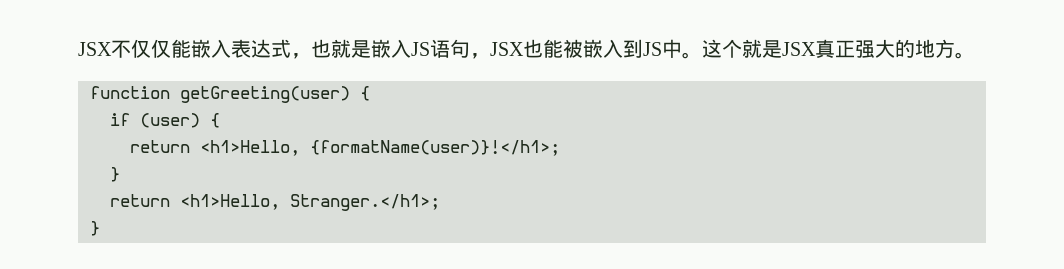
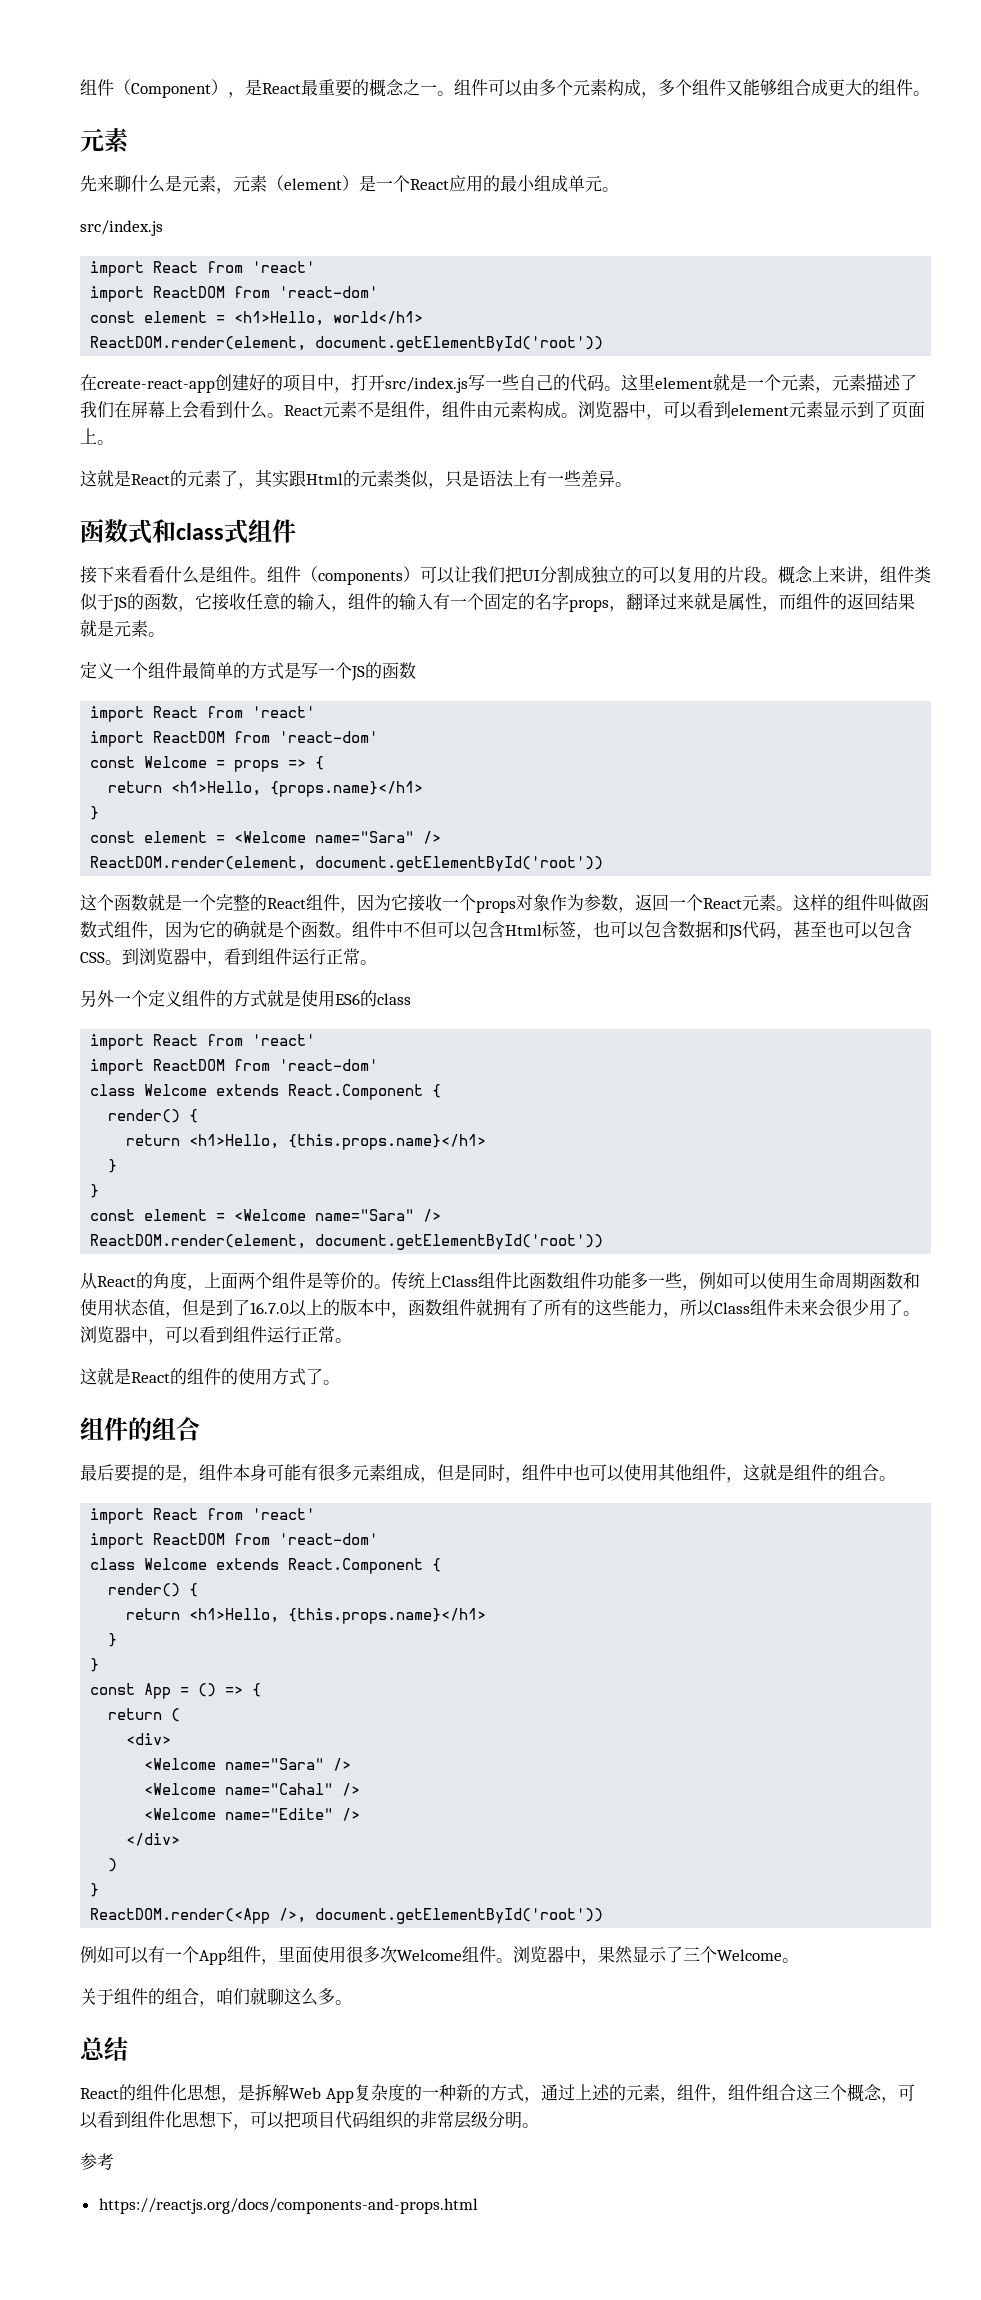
- JSX不仅仅能嵌入表达式，也就是嵌入JS语句，JSX也能被嵌入到JS中。这个就是JSX真正强大的地方。
- function getGreeting(user) {
- if (user) {
- return <h1>Hello, {formatName(user)}!</h1>;
+ 组件（Component），是React最重要的概念之一。组件可以由多个元素构成，多个组件又能够组合成更大的组件。
+ 元素
+ 先来聊什么是元素，元素（element）是一个React应用的最小组成单元。
+ src/index.js
+ import React from 'react'
+ import ReactDOM from 'react-dom'
+ const element = <h1>Hello, world</h1>
+ ReactDOM.render(element, document.getElementById('root'))
+ 在create-react-app创建好的项目中，打开src/index.js写一些自己的代码。这里element就是一个元素，元素描述了我们在屏幕上会看到什么。React元素不是组件，组件由元素构成。浏览器中，可以看到element元素显示到了页面上。
+ 这就是React的元素了，其实跟Html的元素类似，只是语法上有一些差异。
+ 函数式和class式组件
+ 接下来看看什么是组件。组件（components）可以让我们把UI分割成独立的可以复用的片段。概念上来讲，组件类似于JS的函数，它接收任意的输入，组件的输入有一个固定的名字props，翻译过来就是属性，而组件的返回结果就是元素。
+ 定义一个组件最简单的方式是写一个JS的函数
+ import React from 'react'
+ import ReactDOM from 'react-dom'
+ const Welcome = props => {
+ return <h1>Hello, {props.name}</h1>
  }
- return <h1>Hello, Stranger.</h1>;
+ const element = <Welcome name="Sara" />
+ ReactDOM.render(element, document.getElementById('root'))
+ 这个函数就是一个完整的React组件，因为它接收一个props对象作为参数，返回一个React元素。这样的组件叫做函数式组件，因为它的确就是个函数。组件中不但可以包含Html标签，也可以包含数据和JS代码，甚至也可以包含CSS。到浏览器中，看到组件运行正常。
+ 另外一个定义组件的方式就是使用ES6的class
+ import React from 'react'
+ import ReactDOM from 'react-dom'
+ class Welcome extends React.Component {
+ render() {
+ return <h1>Hello, {this.props.name}</h1>
  }
+ }
+ const element = <Welcome name="Sara" />
+ ReactDOM.render(element, document.getElementById('root'))
+ 从React的角度，上面两个组件是等价的。传统上Class组件比函数组件功能多一些，例如可以使用生命周期函数和使用状态值，但是到了16.7.0以上的版本中，函数组件就拥有了所有的这些能力，所以Class组件未来会很少用了。浏览器中，可以看到组件运行正常。
+ 这就是React的组件的使用方式了。
+ 组件的组合
+ 最后要提的是，组件本身可能有很多元素组成，但是同时，组件中也可以使用其他组件，这就是组件的组合。
+ import React from 'react'
+ import ReactDOM from 'react-dom'
+ class Welcome extends React.Component {
+ render() {
+ return <h1>Hello, {this.props.name}</h1>
+ }
+ }
+ const App = () => {
+ return (
+ <div>
+ <Welcome name="Sara" />
+ <Welcome name="Cahal" />
+ <Welcome name="Edite" />
+ </div>
+ )
+ }
+ ReactDOM.render(<App />, document.getElementById('root'))
+ 例如可以有一个App组件，里面使用很多次Welcome组件。浏览器中，果然显示了三个Welcome。
+ 关于组件的组合，咱们就聊这么多。
+ 总结
+ React的组件化思想，是拆解Web App复杂度的一种新的方式，通过上述的元素，组件，组件组合这三个概念，可以看到组件化思想下，可以把项目代码组织的非常层级分明。
+ 参考
+ https://reactjs.org/docs/components-and-props.html

